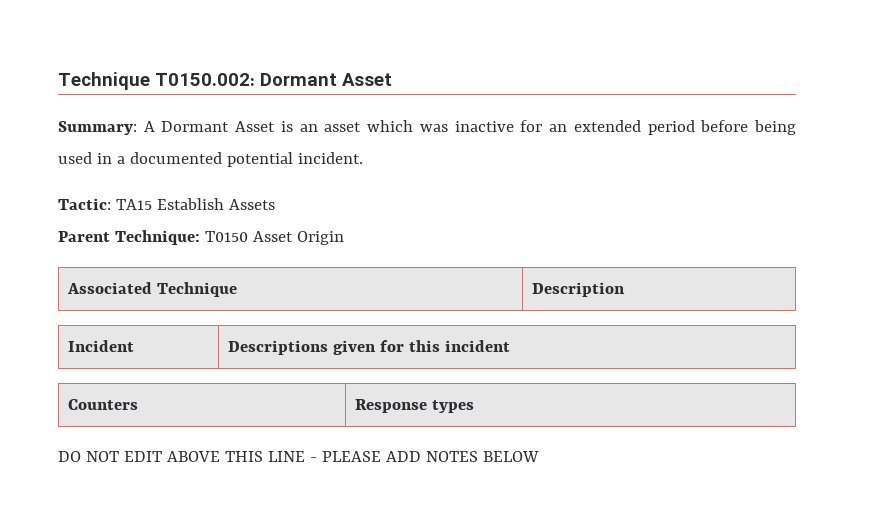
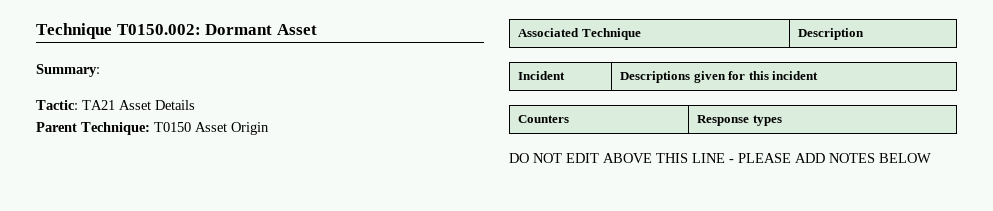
- Summary: A Dormant Asset is an asset which was inactive for an extended period before being used in a documented potential incident.
- Tactic: TA15 Establish Assets
+ Summary:
+ Tactic: TA21 Asset Details

